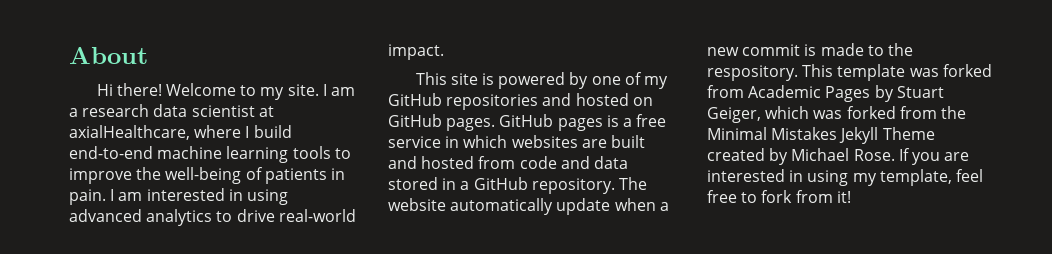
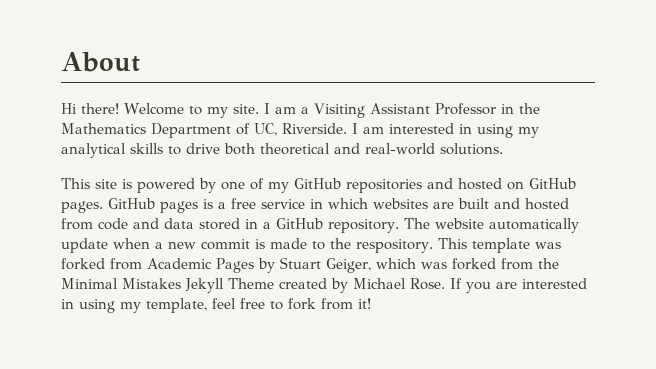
- I am a research data scientist at axialHealthcare, where I build end-to-end machine learning tools to improve the well-being of patients in pain.
+ I am a Visiting Assistant Professor in the Mathematics Department of UC, Riverside.
- I am interested in using advanced analytics to drive real-world impact.
+ I am interested in using my analytical skills to drive both theoretical and real-world solutions.

